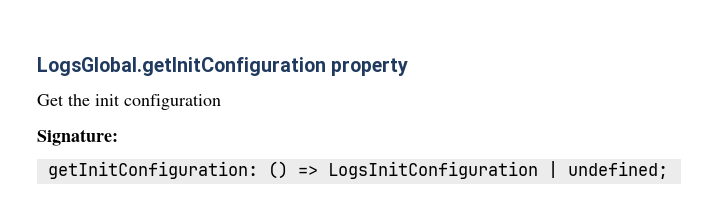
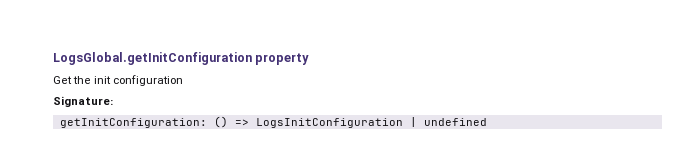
- getInitConfiguration: () => LogsInitConfiguration | undefined;
+ getInitConfiguration: () => LogsInitConfiguration | undefined

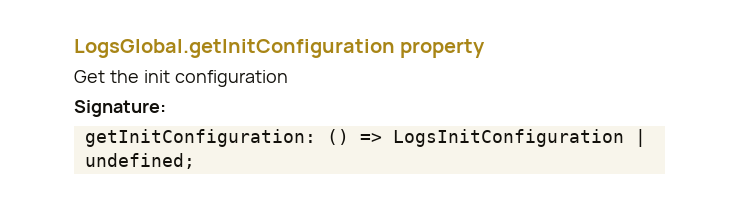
- getInitConfiguration: () => LogsInitConfiguration | undefined
+ getInitConfiguration: () => LogsInitConfiguration | undefined;

